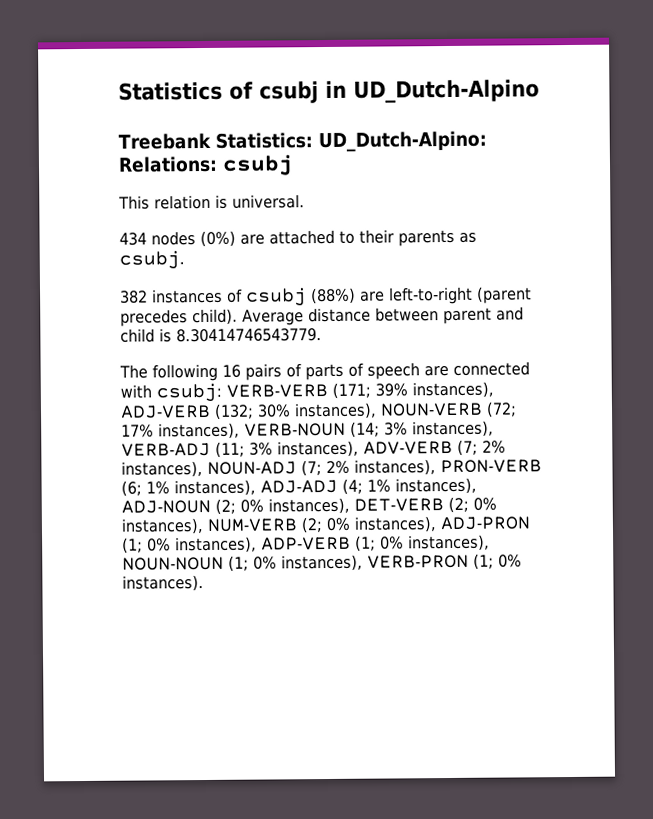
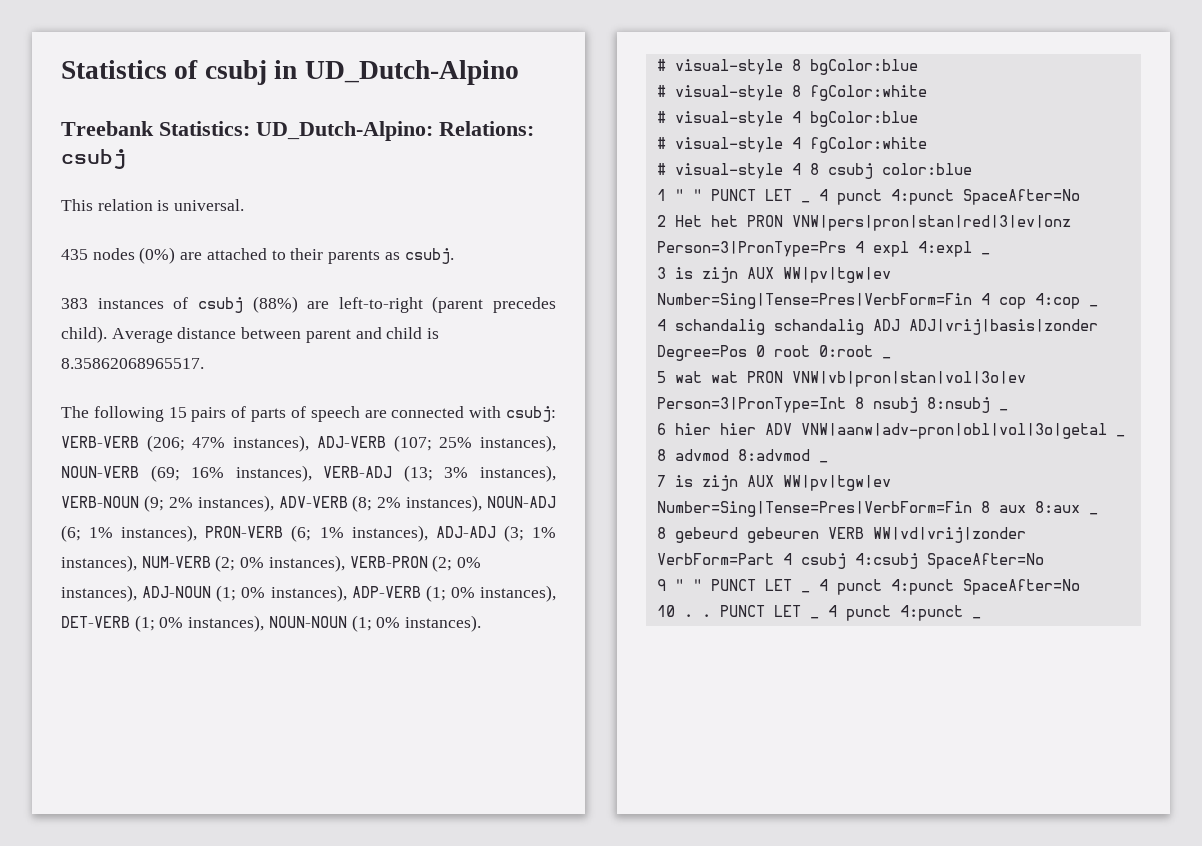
- 434 nodes (0%) are attached to their parents as csubj.
+ 435 nodes (0%) are attached to their parents as csubj.
- 382 instances of csubj (88%) are left-to-right (parent precedes child).
+ 383 instances of csubj (88%) are left-to-right (parent precedes child).
- Average distance between parent and child is 8.30414746543779.
+ Average distance between parent and child is 8.35862068965517.
- The following 16 pairs of parts of speech are connected with csubj: VERB-VERB (171; 39% instances), ADJ-VERB (132; 30% instances), NOUN-VERB (72; 17% instances), VERB-NOUN (14; 3% instances), VERB-ADJ (11; 3% instances), ADV-VERB (7; 2% instances), NOUN-ADJ (7; 2% instances), PRON-VERB (6; 1% instances), ADJ-ADJ (4; 1% instances), ADJ-NOUN (2; 0% instances), DET-VERB (2; 0% instances), NUM-VERB (2; 0% instances), ADJ-PRON (1; 0% instances), ADP-VERB (1; 0% instances), NOUN-NOUN (1; 0% instances), VERB-PRON (1; 0% instances).
+ The following 15 pairs of parts of speech are connected with csubj: VERB-VERB (206; 47% instances), ADJ-VERB (107; 25% instances), NOUN-VERB (69; 16% instances), VERB-ADJ (13; 3% instances), VERB-NOUN (9; 2% instances), ADV-VERB (8; 2% instances), NOUN-ADJ (6; 1% instances), PRON-VERB (6; 1% instances), ADJ-ADJ (3; 1% instances), NUM-VERB (2; 0% instances), VERB-PRON (2; 0% instances), ADJ-NOUN (1; 0% instances), ADP-VERB (1; 0% instances), DET-VERB (1; 0% instances), NOUN-NOUN (1; 0% instances).
+ # visual-style 8 bgColor:blue
+ # visual-style 8 fgColor:white
+ # visual-style 4 bgColor:blue
+ # visual-style 4 fgColor:white
+ # visual-style 4 8 csubj color:blue
+ 1 " " PUNCT LET _ 4 punct 4:punct SpaceAfter=No
+ 2 Het het PRON VNW|pers|pron|stan|red|3|ev|onz Person=3|PronType=Prs 4 expl 4:expl _
+ 3 is zijn AUX WW|pv|tgw|ev Number=Sing|Tense=Pres|VerbForm=Fin 4 cop 4:cop _
+ 4 schandalig schandalig ADJ ADJ|vrij|basis|zonder Degree=Pos 0 root 0:root _
+ 5 wat wat PRON VNW|vb|pron|stan|vol|3o|ev Person=3|PronType=Int 8 nsubj 8:nsubj _
+ 6 hier hier ADV VNW|aanw|adv-pron|obl|vol|3o|getal _ 8 advmod 8:advmod _
+ 7 is zijn AUX WW|pv|tgw|ev Number=Sing|Tense=Pres|VerbForm=Fin 8 aux 8:aux _
+ 8 gebeurd gebeuren VERB WW|vd|vrij|zonder VerbForm=Part 4 csubj 4:csubj SpaceAfter=No
+ 9 " " PUNCT LET _ 4 punct 4:punct SpaceAfter=No
+ 10 . . PUNCT LET _ 4 punct 4:punct _

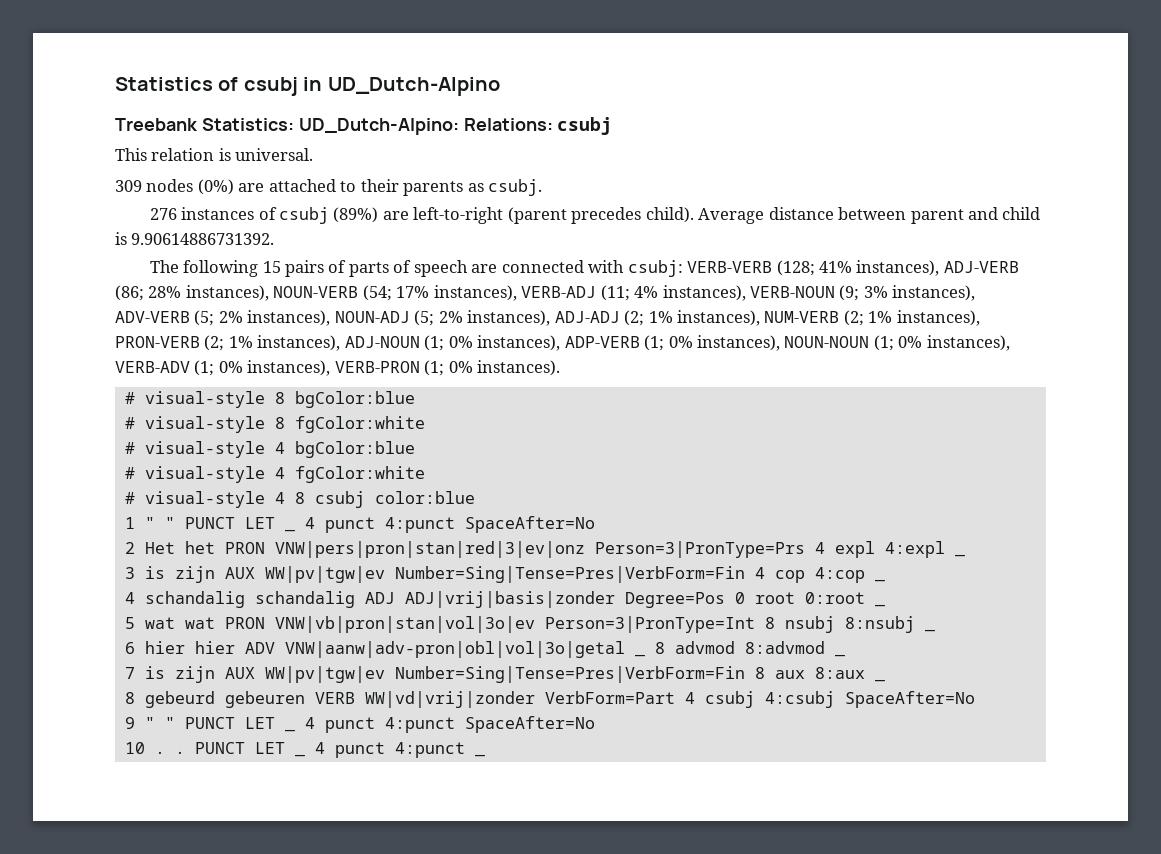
- 435 nodes (0%) are attached to their parents as csubj.
+ 309 nodes (0%) are attached to their parents as csubj.
- 383 instances of csubj (88%) are left-to-right (parent precedes child).
+ 276 instances of csubj (89%) are left-to-right (parent precedes child).
- Average distance between parent and child is 8.35862068965517.
+ Average distance between parent and child is 9.90614886731392.
- The following 15 pairs of parts of speech are connected with csubj: VERB-VERB (206; 47% instances), ADJ-VERB (107; 25% instances), NOUN-VERB (69; 16% instances), VERB-ADJ (13; 3% instances), VERB-NOUN (9; 2% instances), ADV-VERB (8; 2% instances), NOUN-ADJ (6; 1% instances), PRON-VERB (6; 1% instances), ADJ-ADJ (3; 1% instances), NUM-VERB (2; 0% instances), VERB-PRON (2; 0% instances), ADJ-NOUN (1; 0% instances), ADP-VERB (1; 0% instances), DET-VERB (1; 0% instances), NOUN-NOUN (1; 0% instances).
+ The following 15 pairs of parts of speech are connected with csubj: VERB-VERB (128; 41% instances), ADJ-VERB (86; 28% instances), NOUN-VERB (54; 17% instances), VERB-ADJ (11; 4% instances), VERB-NOUN (9; 3% instances), ADV-VERB (5; 2% instances), NOUN-ADJ (5; 2% instances), ADJ-ADJ (2; 1% instances), NUM-VERB (2; 1% instances), PRON-VERB (2; 1% instances), ADJ-NOUN (1; 0% instances), ADP-VERB (1; 0% instances), NOUN-NOUN (1; 0% instances), VERB-ADV (1; 0% instances), VERB-PRON (1; 0% instances).

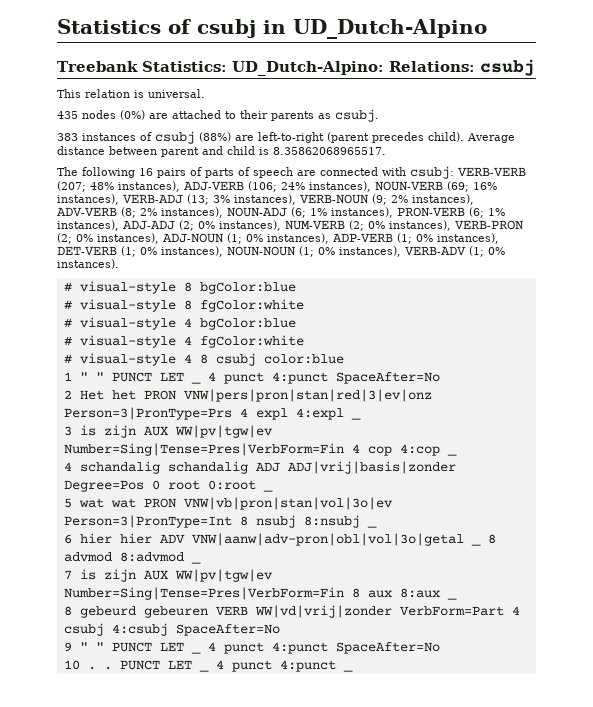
- 309 nodes (0%) are attached to their parents as csubj.
+ 435 nodes (0%) are attached to their parents as csubj.
- 276 instances of csubj (89%) are left-to-right (parent precedes child).
+ 383 instances of csubj (88%) are left-to-right (parent precedes child).
- Average distance between parent and child is 9.90614886731392.
+ Average distance between parent and child is 8.35862068965517.
- The following 15 pairs of parts of speech are connected with csubj: VERB-VERB (128; 41% instances), ADJ-VERB (86; 28% instances), NOUN-VERB (54; 17% instances), VERB-ADJ (11; 4% instances), VERB-NOUN (9; 3% instances), ADV-VERB (5; 2% instances), NOUN-ADJ (5; 2% instances), ADJ-ADJ (2; 1% instances), NUM-VERB (2; 1% instances), PRON-VERB (2; 1% instances), ADJ-NOUN (1; 0% instances), ADP-VERB (1; 0% instances), NOUN-NOUN (1; 0% instances), VERB-ADV (1; 0% instances), VERB-PRON (1; 0% instances).
+ The following 16 pairs of parts of speech are connected with csubj: VERB-VERB (207; 48% instances), ADJ-VERB (106; 24% instances), NOUN-VERB (69; 16% instances), VERB-ADJ (13; 3% instances), VERB-NOUN (9; 2% instances), ADV-VERB (8; 2% instances), NOUN-ADJ (6; 1% instances), PRON-VERB (6; 1% instances), ADJ-ADJ (2; 0% instances), NUM-VERB (2; 0% instances), VERB-PRON (2; 0% instances), ADJ-NOUN (1; 0% instances), ADP-VERB (1; 0% instances), DET-VERB (1; 0% instances), NOUN-NOUN (1; 0% instances), VERB-ADV (1; 0% instances).

